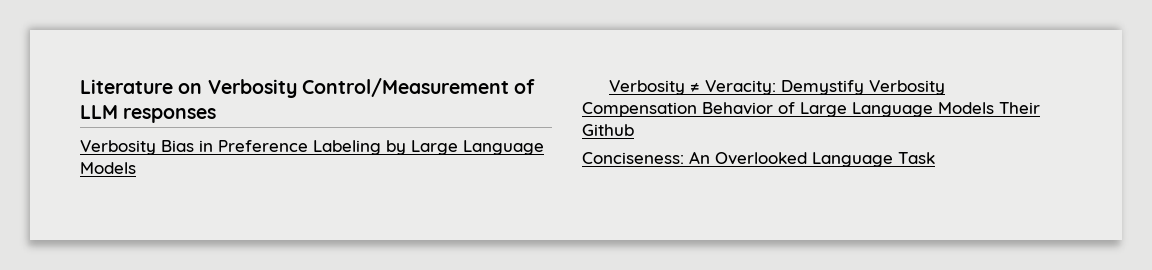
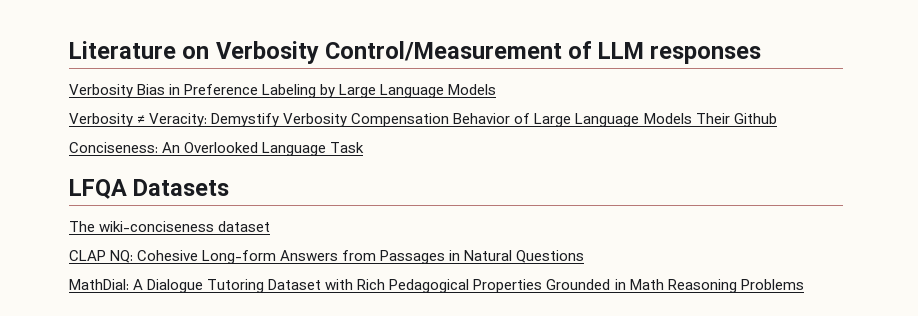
+ LFQA Datasets
+ The wiki-conciseness dataset
+ CLAP NQ: Cohesive Long-form Answers from Passages in Natural Questions
+ MathDial: A Dialogue Tutoring Dataset with Rich Pedagogical Properties Grounded in Math Reasoning Problems

